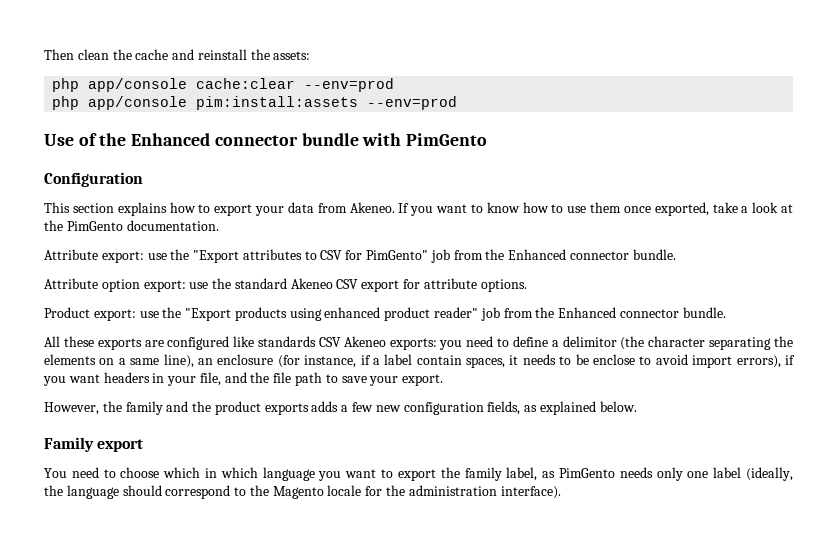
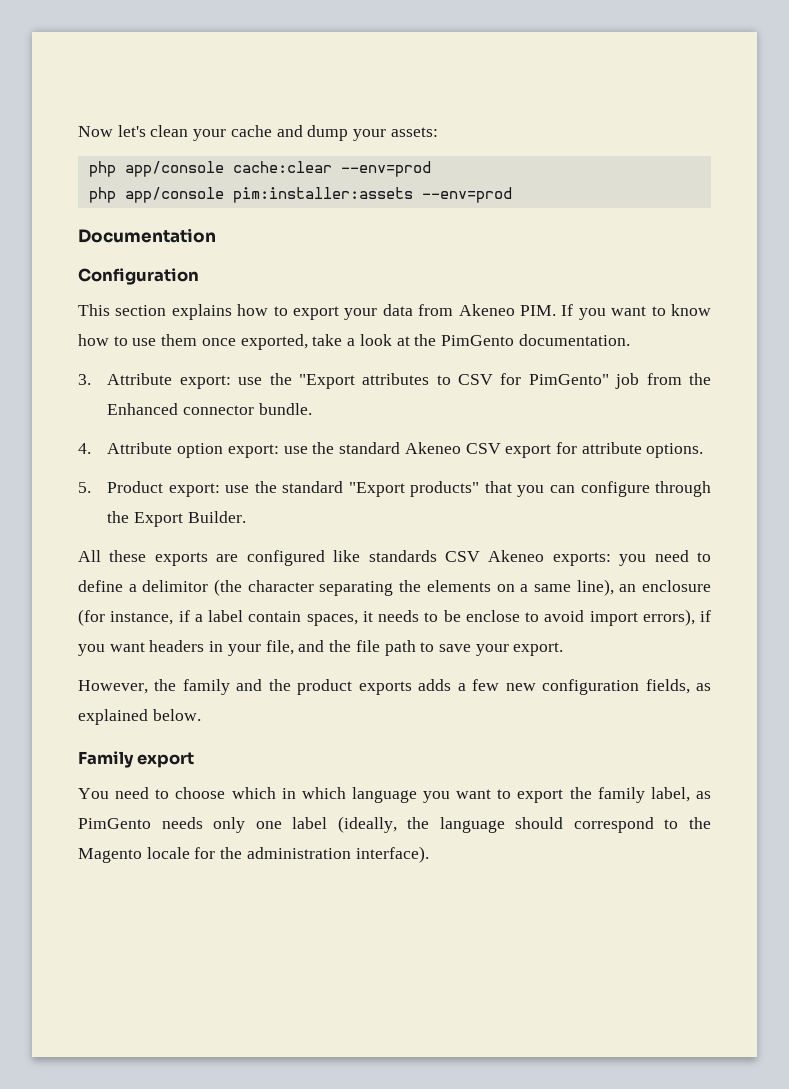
- Then clean the cache and reinstall the assets:
+ Now let's clean your cache and dump your assets:
- php app/console pim:install:assets --env=prod
- Use of the Enhanced connector bundle with PimGento
+ php app/console pim:installer:assets --env=prod
+ Documentation
- This section explains how to export your data from Akeneo. If you want to know how to use them once exported, take a look at the PimGento documentation.
+ This section explains how to export your data from Akeneo PIM. If you want to know how to use them once exported, take a look at the PimGento documentation.
- Attribute export: use the "Export attributes to CSV for PimGento" job from the Enhanced connector bundle.
+ 3. Attribute export: use the "Export attributes to CSV for PimGento" job from the Enhanced connector bundle.
- Attribute option export: use the standard Akeneo CSV export for attribute options.
+ 4. Attribute option export: use the standard Akeneo CSV export for attribute options.
- Product export: use the "Export products using enhanced product reader" job from the Enhanced connector bundle.
+ 5. Product export: use the standard "Export products" that you can configure through the Export Builder.

